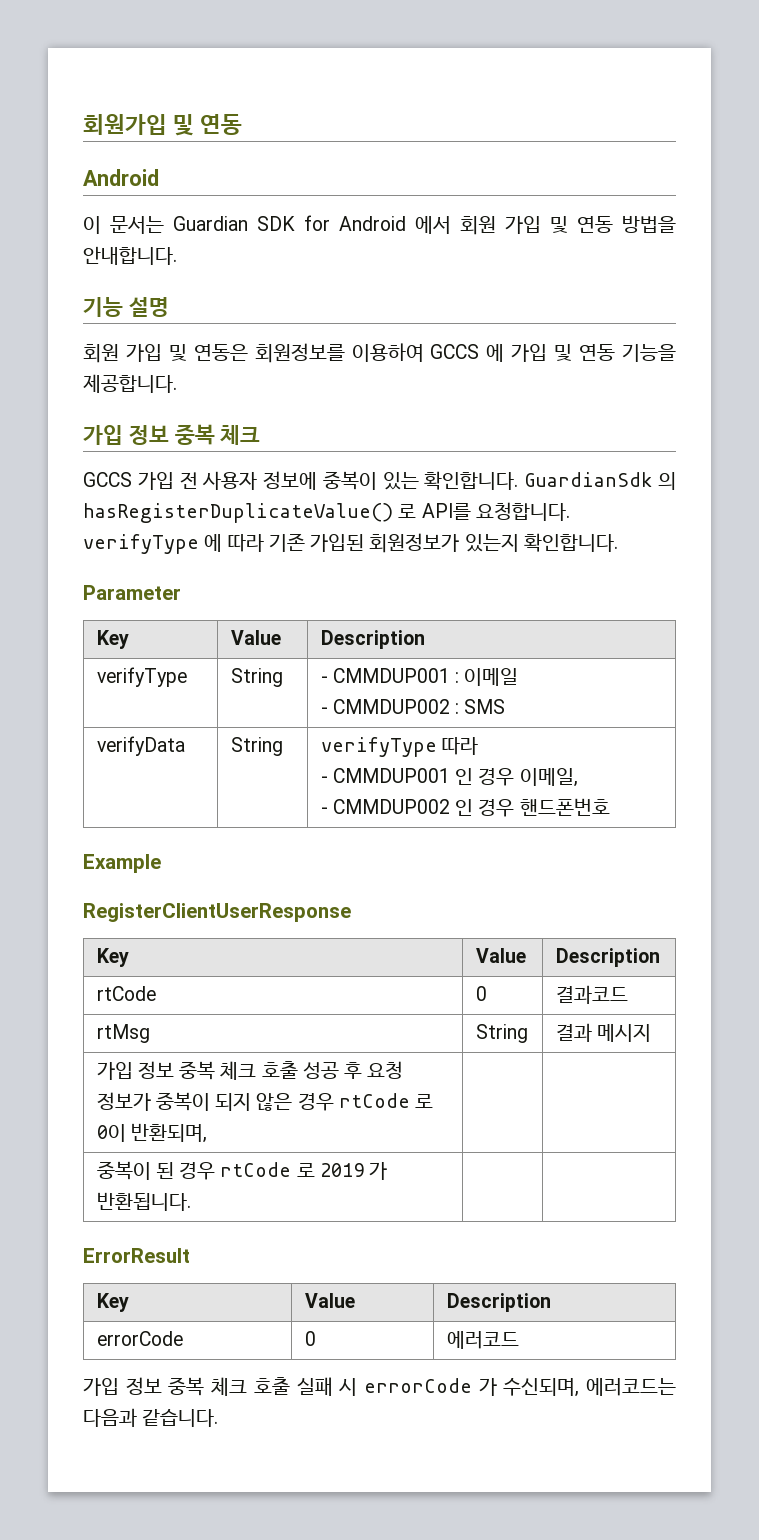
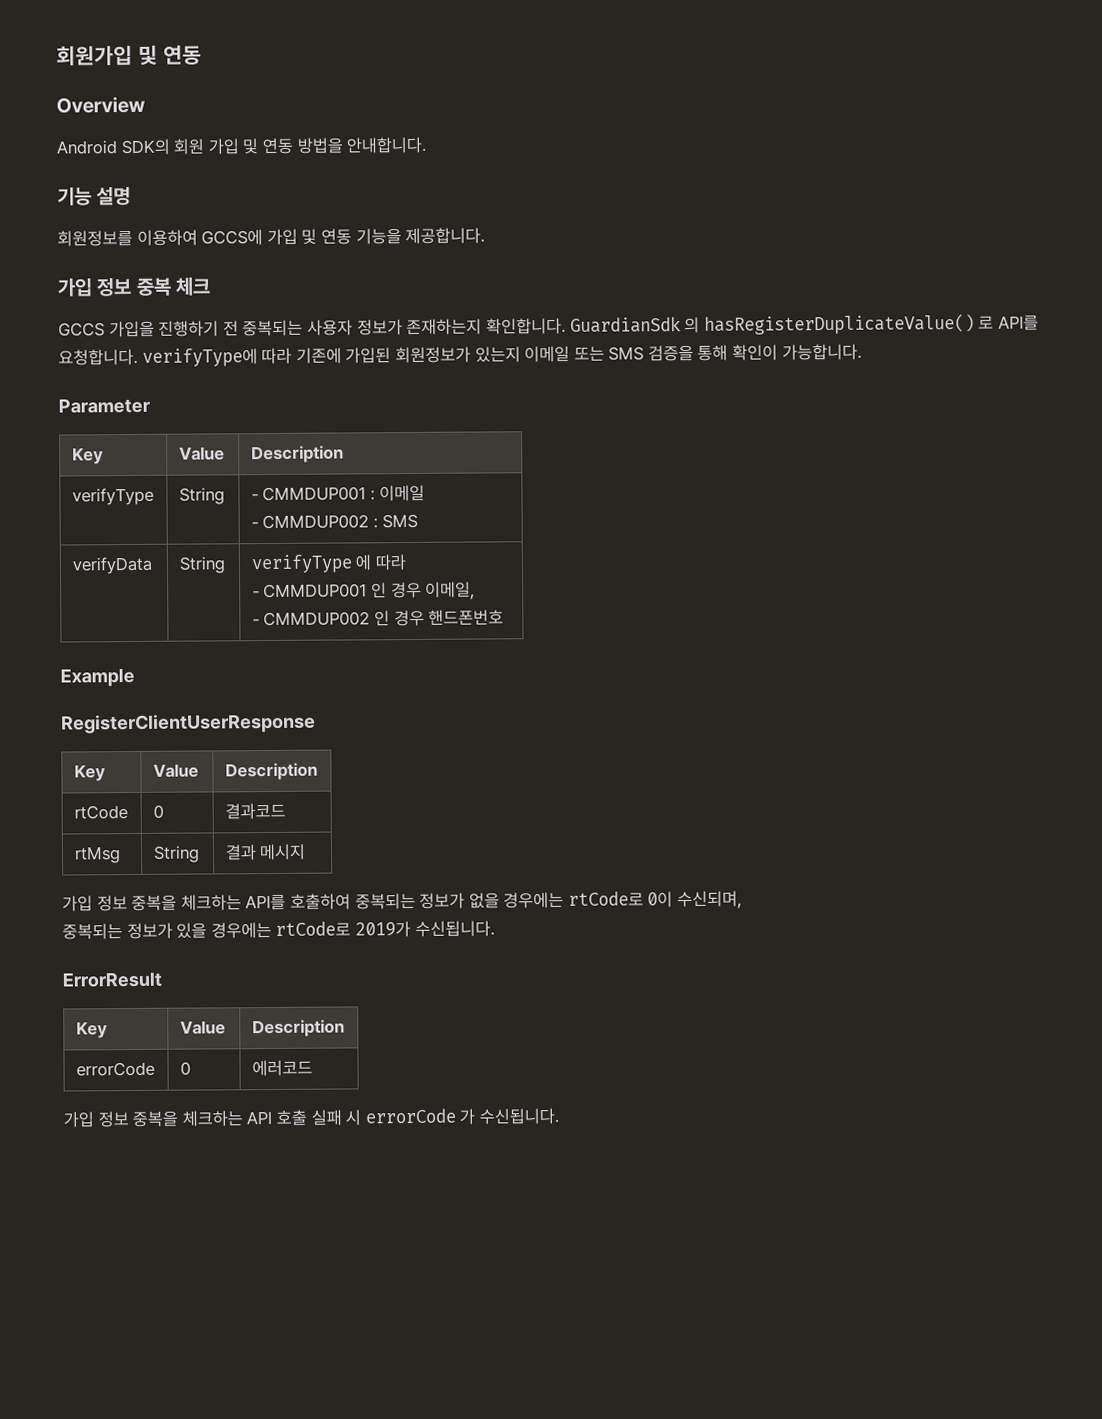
  회원가입 및 연동
- Android
- 이 문서는 Guardian SDK for Android 에서 회원 가입 및 연동 방법을 안내합니다.
+ Overview
+ Android SDK의 회원 가입 및 연동 방법을 안내합니다.
- 회원 가입 및 연동은 회원정보를 이용하여 GCCS 에 가입 및 연동 기능을 제공합니다.
+ 회원정보를 이용하여 GCCS에 가입 및 연동 기능을 제공합니다.
- GCCS 가입 전 사용자 정보에 중복이 있는 확인합니다.
+ GCCS 가입을 진행하기 전 중복되는 사용자 정보가 존재하는지 확인합니다.
- GuardianSdk 의 hasRegisterDuplicateValue() 로 API를 요청합니다. verifyType 에 따라 기존 가입된 회원정보가 있는지 확인합니다.
+ GuardianSdk 의 hasRegisterDuplicateValue() 로 API를 요청합니다. verifyType에 따라 기존에 가입된 회원정보가 있는지 이메일 또는 SMS 검증을 통해 확인이 가능합니다.
- verifyData | String | verifyType 따라
+ verifyData | String | verifyType 에 따라
- 가입 정보 중복 체크 호출 성공 후 요청 정보가 중복이 되지 않은 경우 rtCode 로 0이 반환되며, | |
- 중복이 된 경우 rtCode 로 2019 가 반환됩니다. | |
+ 가입 정보 중복을 체크하는 API를 호출하여 중복되는 정보가 없을 경우에는 rtCode로 0이 수신되며,
+ 중복되는 정보가 있을 경우에는 rtCode로 2019가 수신됩니다.
- 가입 정보 중복 체크 호출 실패 시 errorCode 가 수신되며, 에러코드는 다음과 같습니다.
+ 가입 정보 중복을 체크하는 API 호출 실패 시 errorCode 가 수신됩니다.

